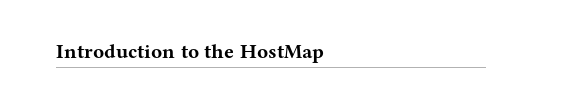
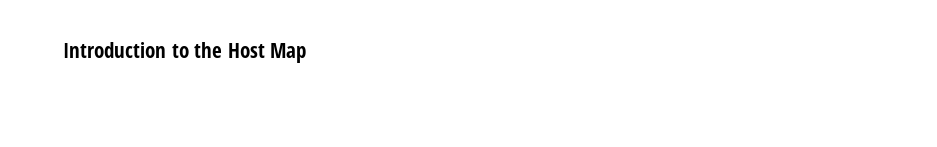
- Introduction to the HostMap
+ Introduction to the Host Map

